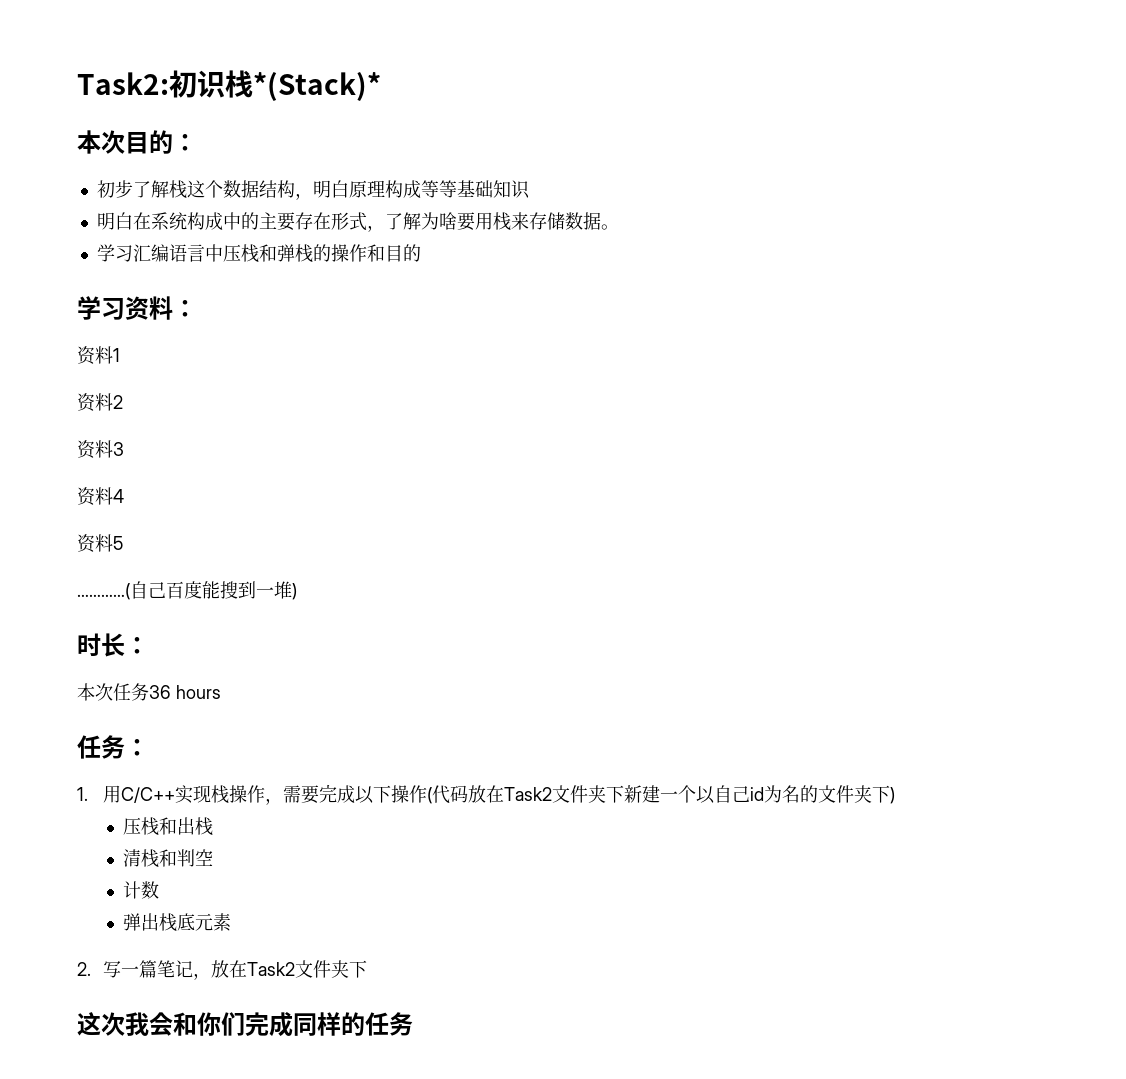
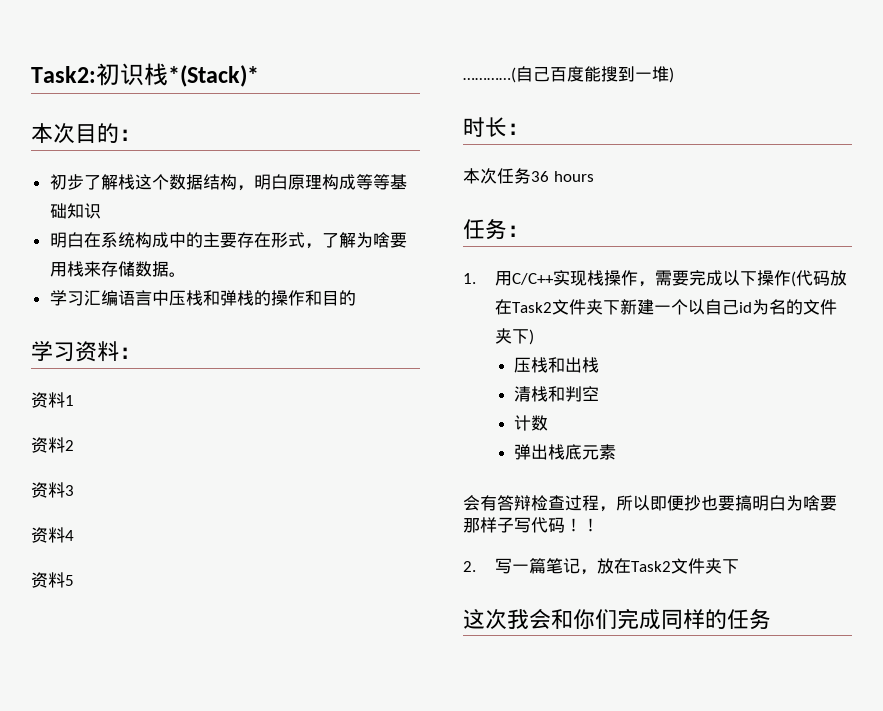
+ 会有答辩检查过程，所以即便抄也要搞明白为啥要那样子写代码！！

